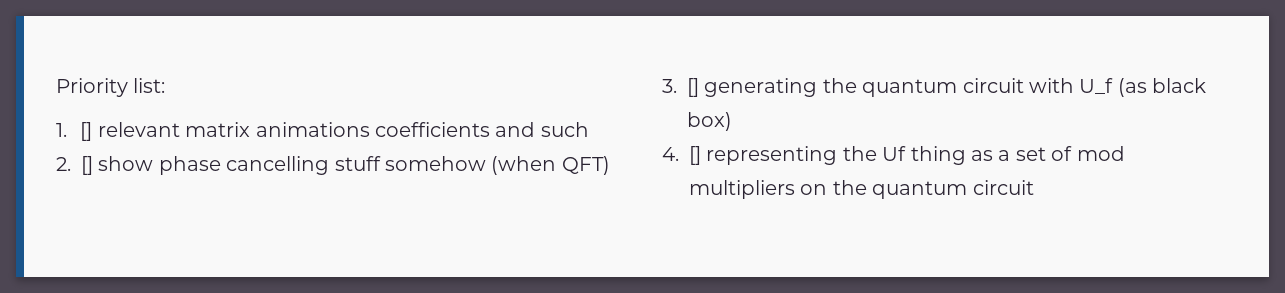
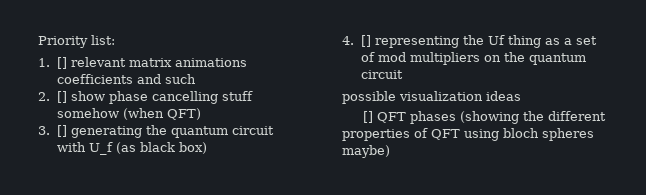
+ possible visualization ideas
+ [] QFT phases (showing the different properties of QFT using bloch spheres maybe)

